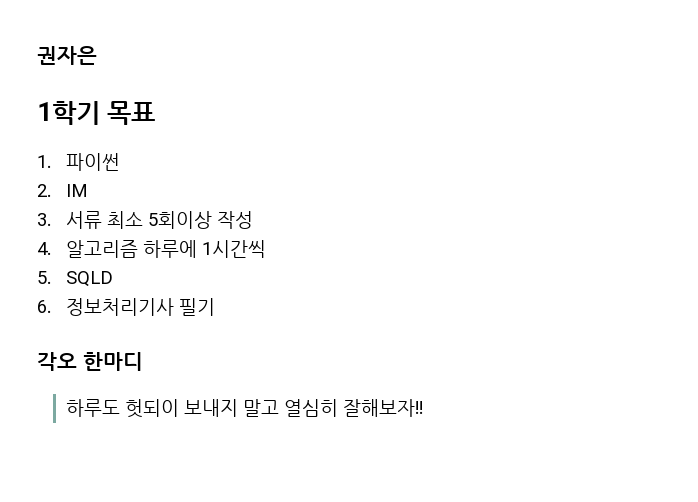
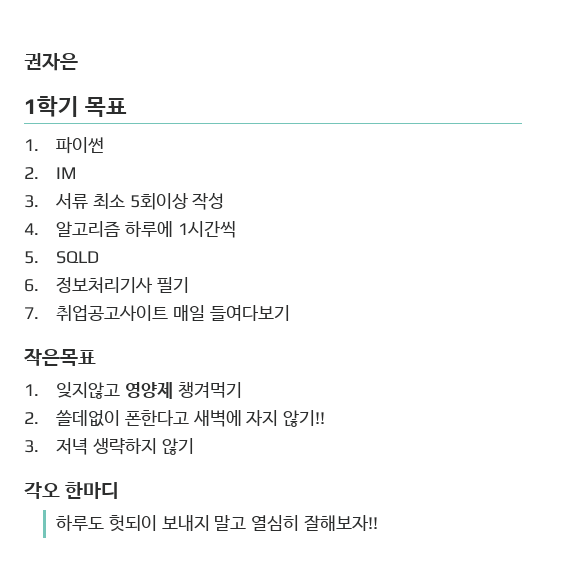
+ 7. 취업공고사이트 매일 들여다보기
+ 작은목표
+ 1. 잊지않고 영양제 챙겨먹기
+ 2. 쓸데없이 폰한다고 새벽에 자지 않기!!
+ 3. 저녁 생략하지 않기

